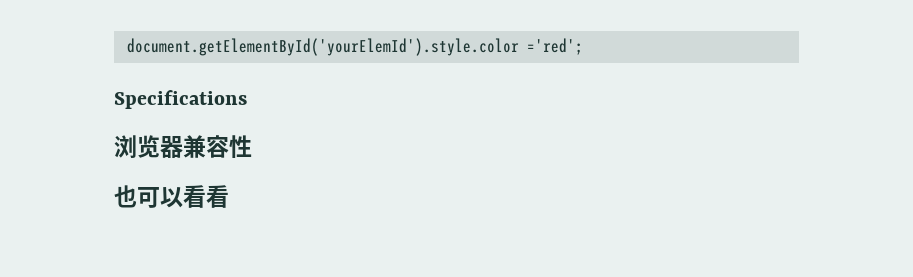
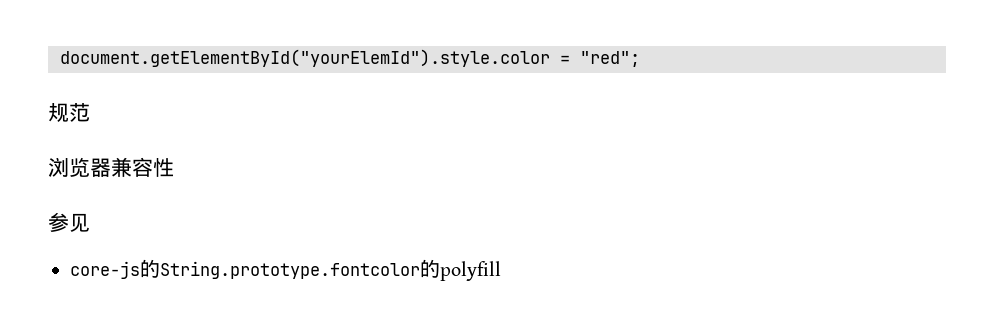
- document.getElementById('yourElemId').style.color ='red';
- Specifications
+ document.getElementById("yourElemId").style.color = "red";
+ 规范
- 也可以看看
+ 参见
+ core-js的String.prototype.fontcolor的polyfill

